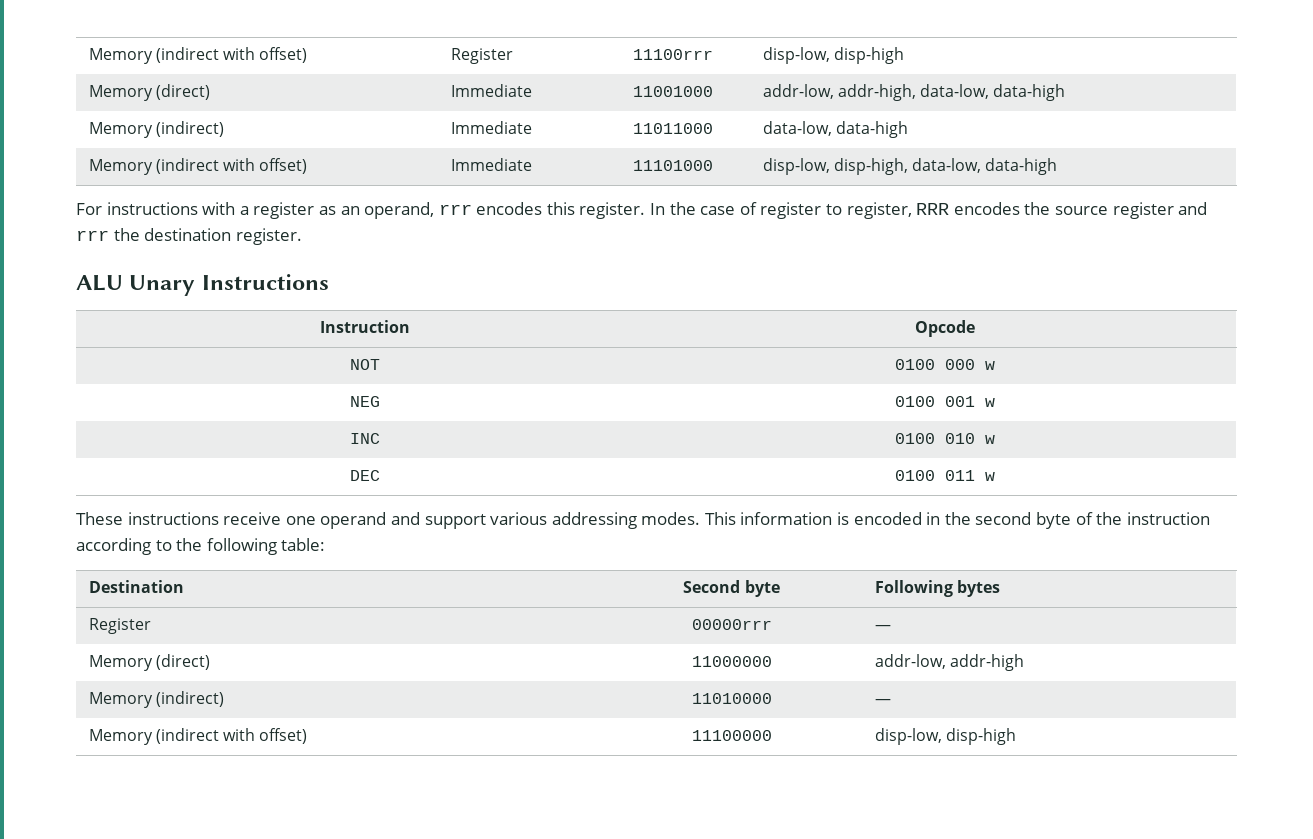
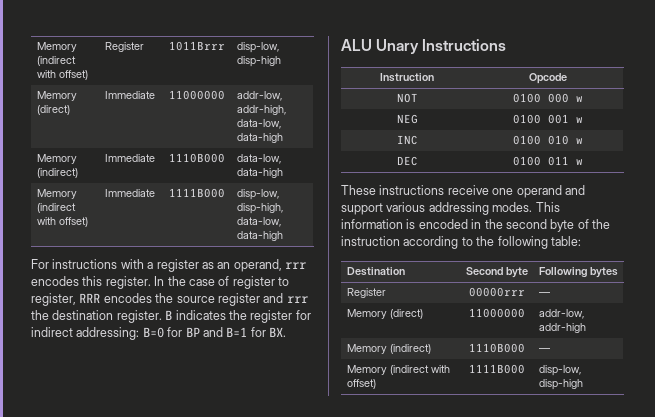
- Memory (indirect with offset) | Register | 11100rrr | disp-low, disp-high
+ Memory (indirect with offset) | Register | 1011Brrr | disp-low, disp-high
- Memory (direct) | Immediate | 11001000 | addr-low, addr-high, data-low, data-high
+ Memory (direct) | Immediate | 11000000 | addr-low, addr-high, data-low, data-high
- Memory (indirect) | Immediate | 11011000 | data-low, data-high
+ Memory (indirect) | Immediate | 1110B000 | data-low, data-high
- Memory (indirect with offset) | Immediate | 11101000 | disp-low, disp-high, data-low, data-high
+ Memory (indirect with offset) | Immediate | 1111B000 | disp-low, disp-high, data-low, data-high
+ B indicates the register for indirect addressing: B=0 for BP and B=1 for BX.
- Memory (indirect) | 11010000 | —
+ Memory (indirect) | 1110B000 | —
- Memory (indirect with offset) | 11100000 | disp-low, disp-high
+ Memory (indirect with offset) | 1111B000 | disp-low, disp-high

